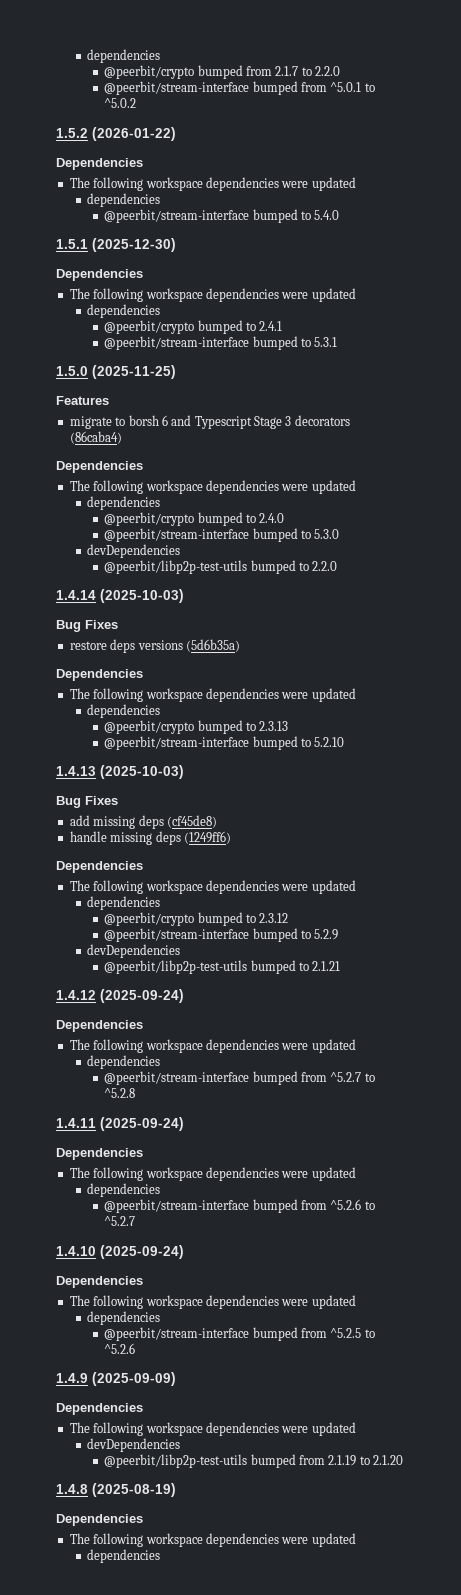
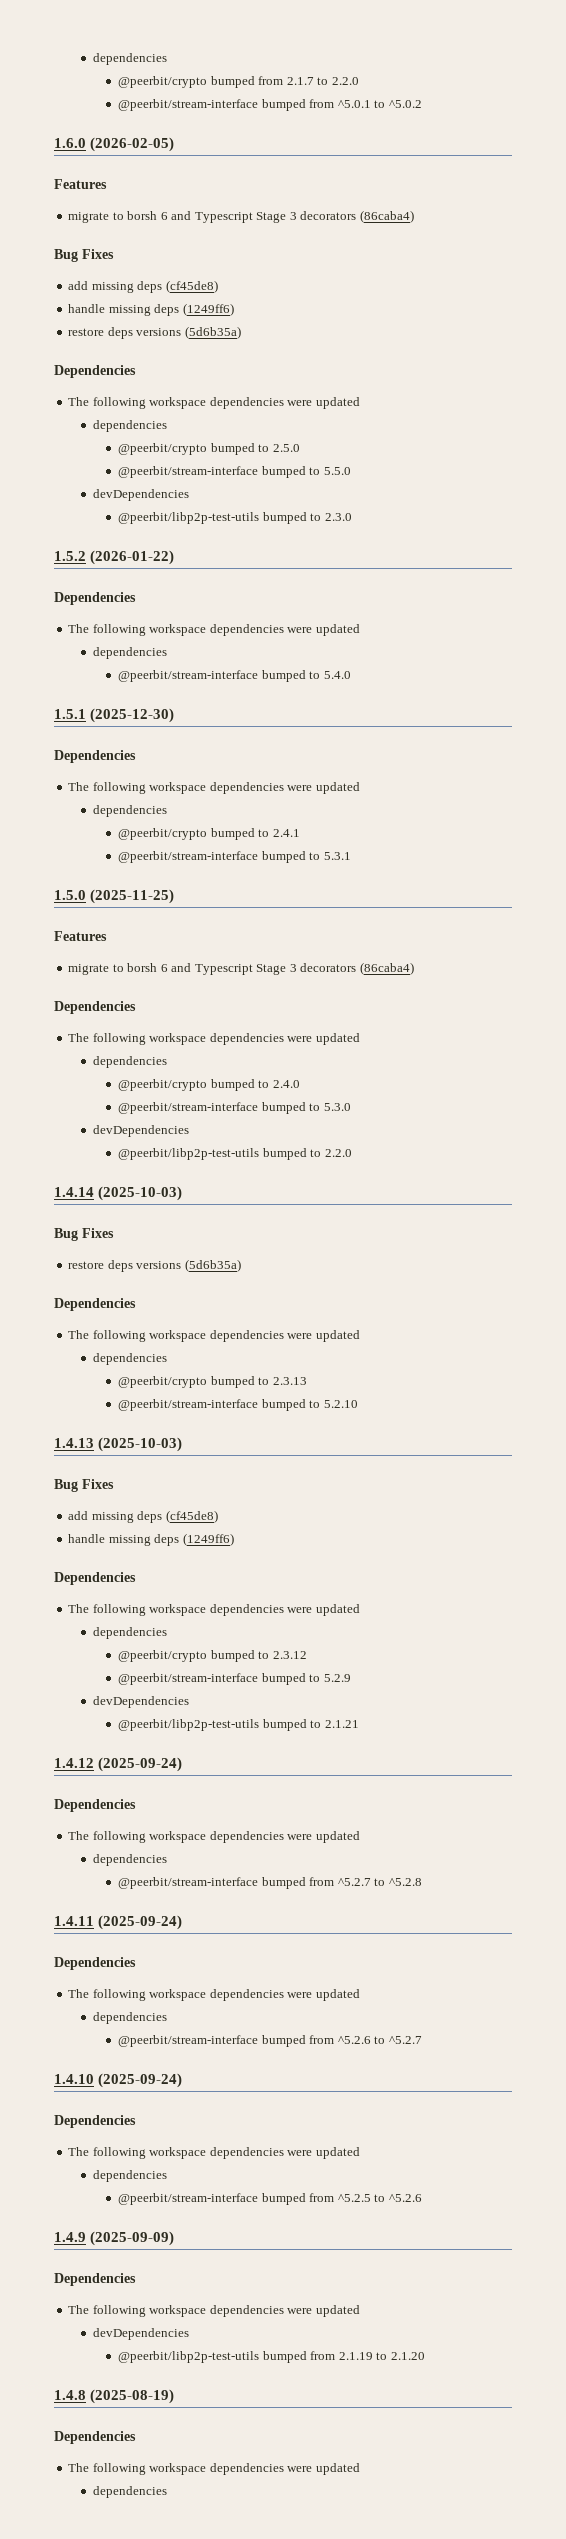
+ 1.6.0 (2026-02-05)
+ Features
+ migrate to borsh 6 and Typescript Stage 3 decorators (86caba4)
+ Bug Fixes
+ add missing deps (cf45de8)
+ handle missing deps (1249ff6)
+ restore deps versions (5d6b35a)
+ Dependencies
+ The following workspace dependencies were updated
+ dependencies
+ @peerbit/crypto bumped to 2.5.0
+ @peerbit/stream-interface bumped to 5.5.0
+ devDependencies
+ @peerbit/libp2p-test-utils bumped to 2.3.0

